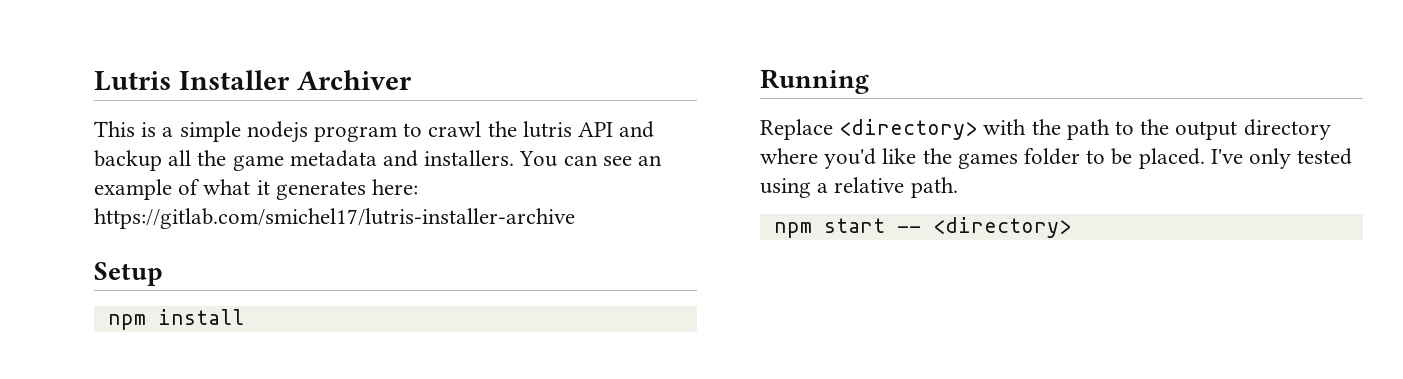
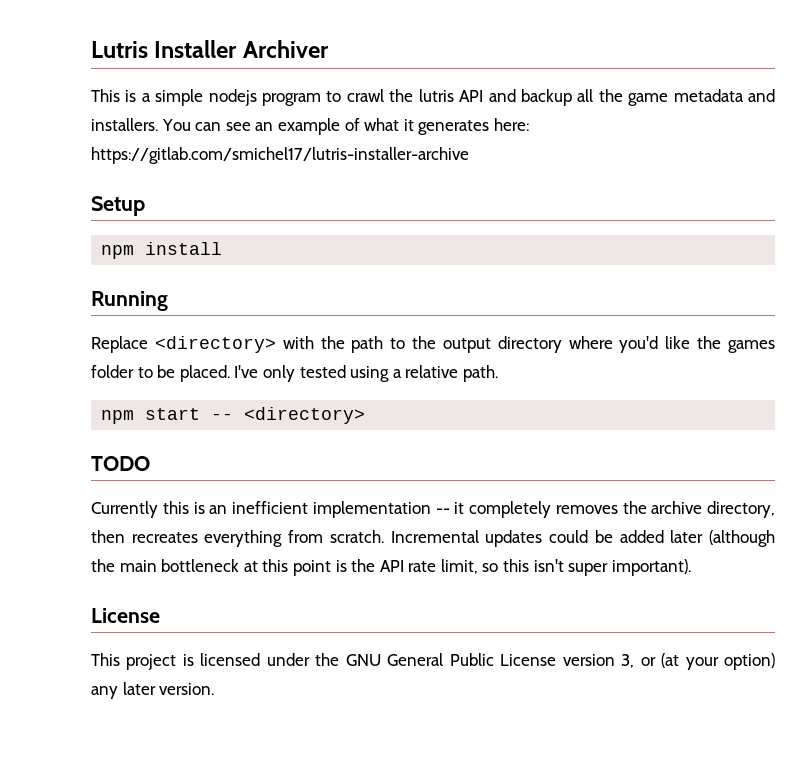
+ TODO
+ Currently this is an inefficient implementation -- it completely removes the archive directory, then recreates everything from scratch. Incremental updates could be added later (although the main bottleneck at this point is the API rate limit, so this isn't super important).
+ License
+ This project is licensed under the GNU General Public License version 3, or (at your option) any later version.

